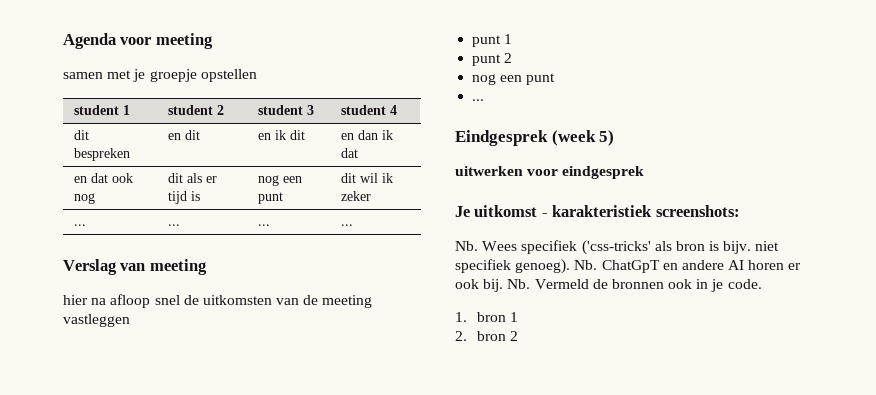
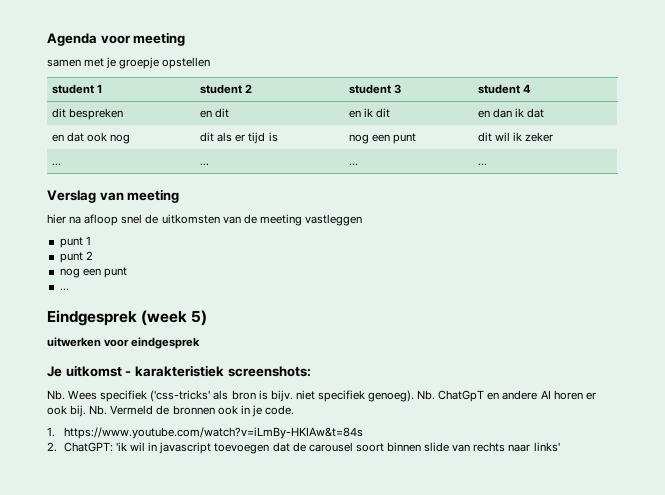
- 1. bron 1
+ 1. https://www.youtube.com/watch?v=iLmBy-HKIAw&t=84s
- 2. bron 2
+ 2. ChatGPT: 'ik wil in javascript toevoegen dat de carousel soort binnen slide van rechts naar links'

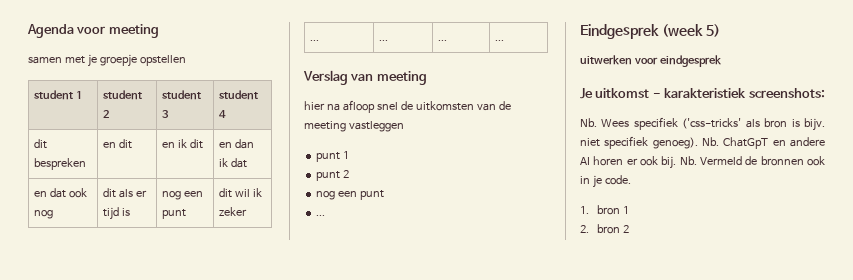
- 1. https://www.youtube.com/watch?v=iLmBy-HKIAw&t=84s
+ 1. bron 1
- 2. ChatGPT: 'ik wil in javascript toevoegen dat de carousel soort binnen slide van rechts naar links'
+ 2. bron 2

